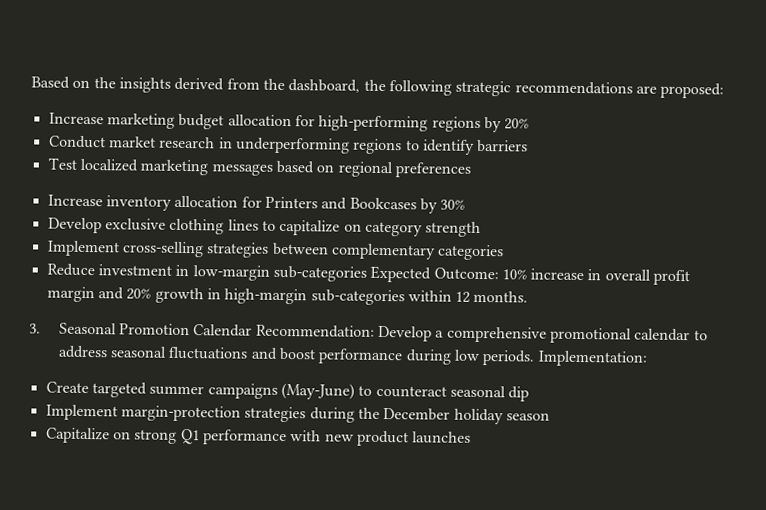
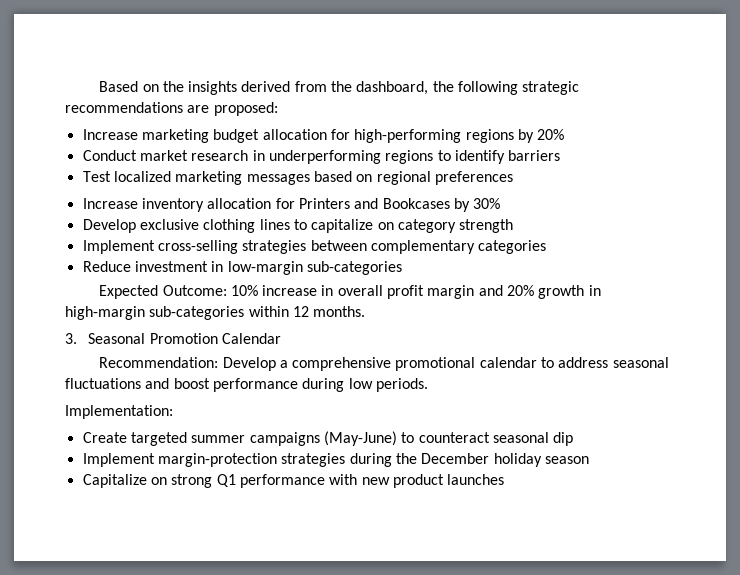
- Reduce investment in low-margin sub-categories Expected Outcome: 10% increase in overall profit margin and 20% growth in high-margin sub-categories within 12 months.
+ Reduce investment in low-margin sub-categories
+ Expected Outcome: 10% increase in overall profit margin and 20% growth in high-margin sub-categories within 12 months.
- 3. Seasonal Promotion Calendar Recommendation: Develop a comprehensive promotional calendar to address seasonal fluctuations and boost performance during low periods. Implementation:
+ 3. Seasonal Promotion Calendar
+ Recommendation: Develop a comprehensive promotional calendar to address seasonal fluctuations and boost performance during low periods.
+ Implementation:

